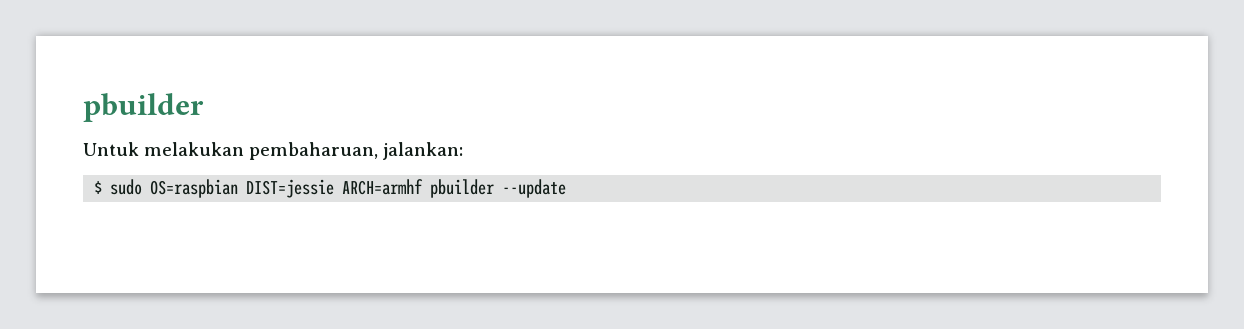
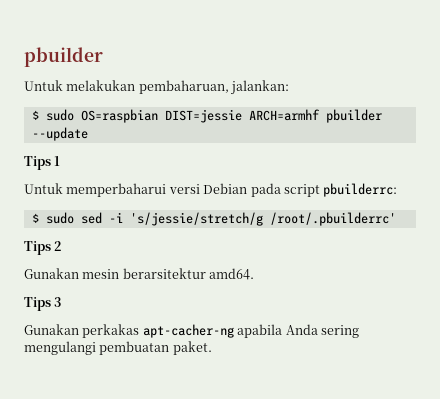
+ Tips 1
+ Untuk memperbaharui versi Debian pada script pbuilderrc:
+ $ sudo sed -i 's/jessie/stretch/g /root/.pbuilderrc'
+ Tips 2
+ Gunakan mesin berarsitektur amd64.
+ Tips 3
+ Gunakan perkakas apt-cacher-ng apabila Anda sering mengulangi pembuatan paket.

